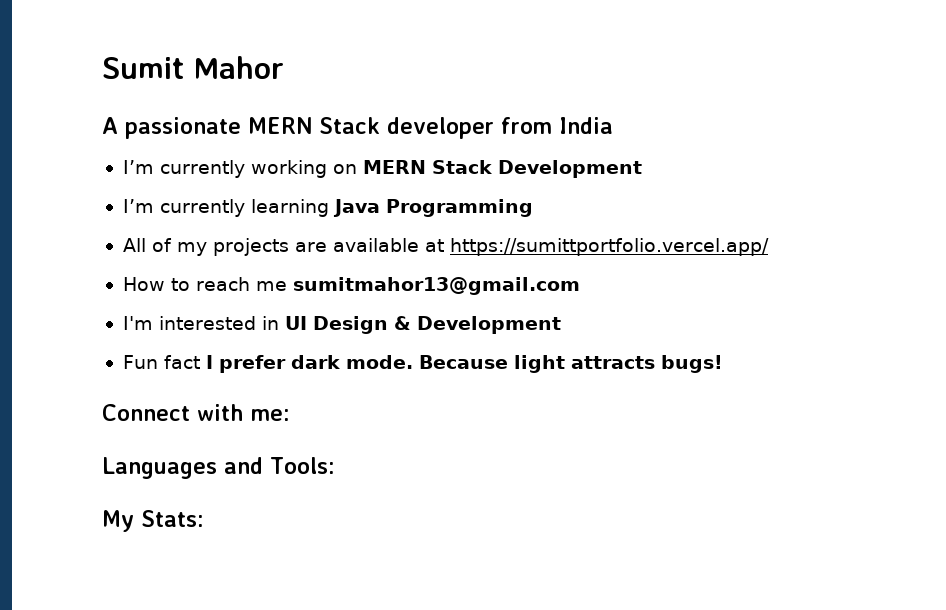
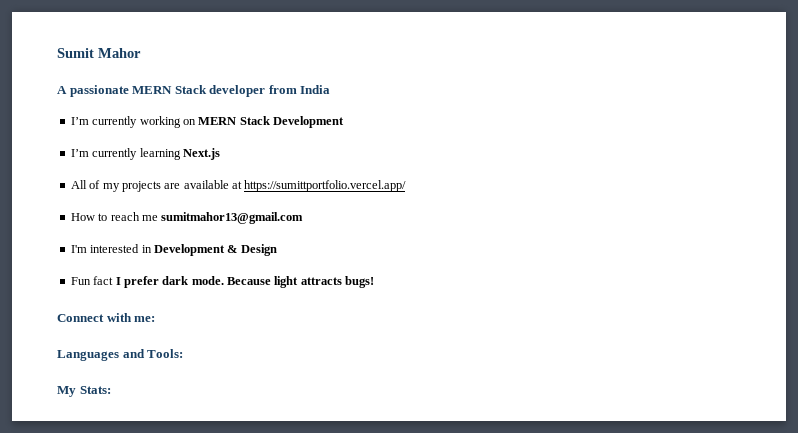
- I’m currently learning Java Programming
+ I’m currently learning Next.js
- I'm interested in UI Design & Development
+ I'm interested in Development & Design

